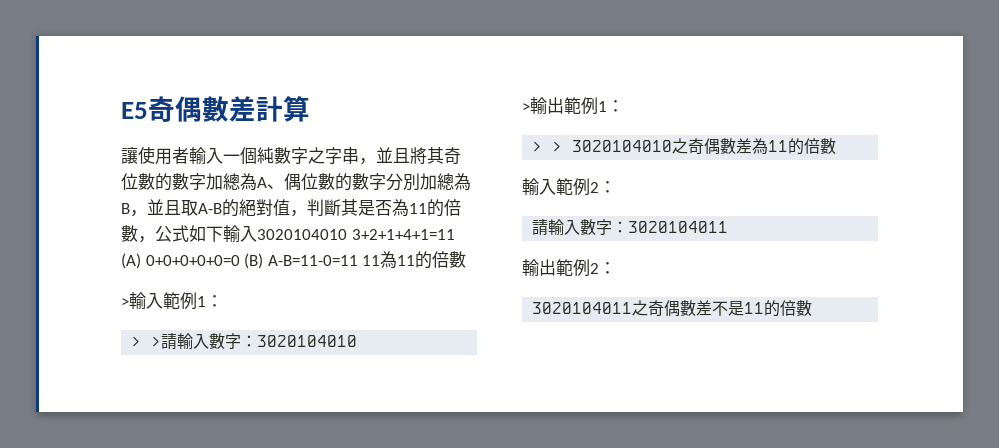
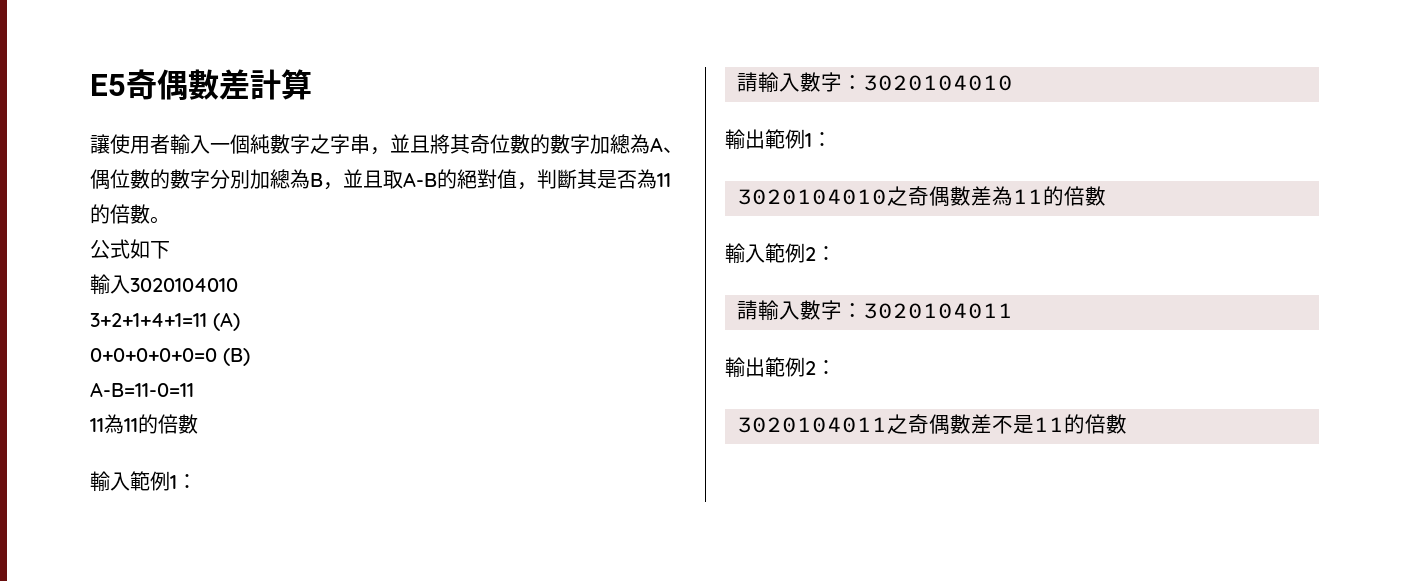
- 讓使用者輸入一個純數字之字串，並且將其奇位數的數字加總為A、偶位數的數字分別加總為B，並且取A-B的絕對值，判斷其是否為11的倍數，公式如下輸入3020104010 3+2+1+4+1=11 (A) 0+0+0+0+0=0 (B) A-B=11-0=11 11為11的倍數
+ 讓使用者輸入一個純數字之字串，並且將其奇位數的數字加總為A、偶位數的數字分別加總為B，並且取A-B的絕對值，判斷其是否為11的倍數。
+ 公式如下
+ 輸入3020104010
+ 3+2+1+4+1=11 (A)
+ 0+0+0+0+0=0 (B)
+ A-B=11-0=11
+ 11為11的倍數
- >輸入範例1：
+ 輸入範例1：
- > >請輸入數字：3020104010
+ 請輸入數字：3020104010
- >輸出範例1：
+ 輸出範例1：
- > > 3020104010之奇偶數差為11的倍數
+ 3020104010之奇偶數差為11的倍數

